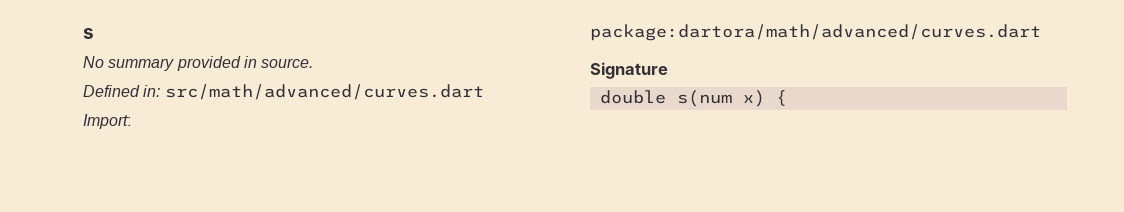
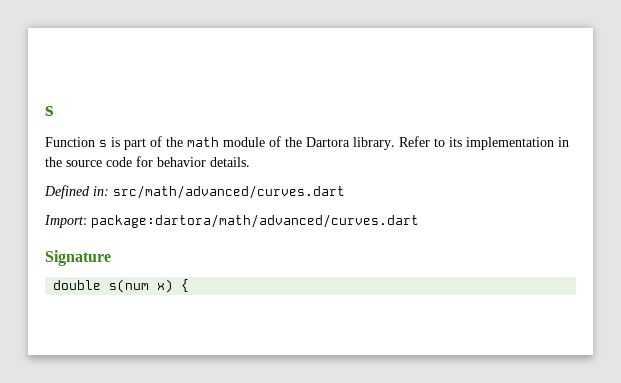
- No summary provided in source.
+ Function s is part of the math module of the Dartora library. Refer to its implementation in the source code for behavior details.

